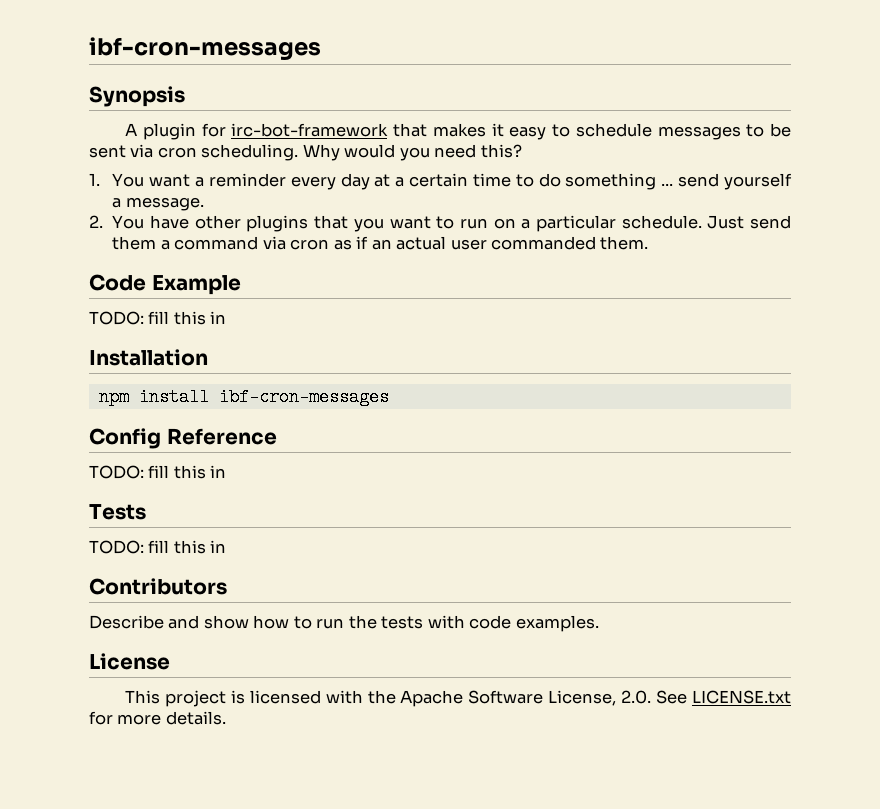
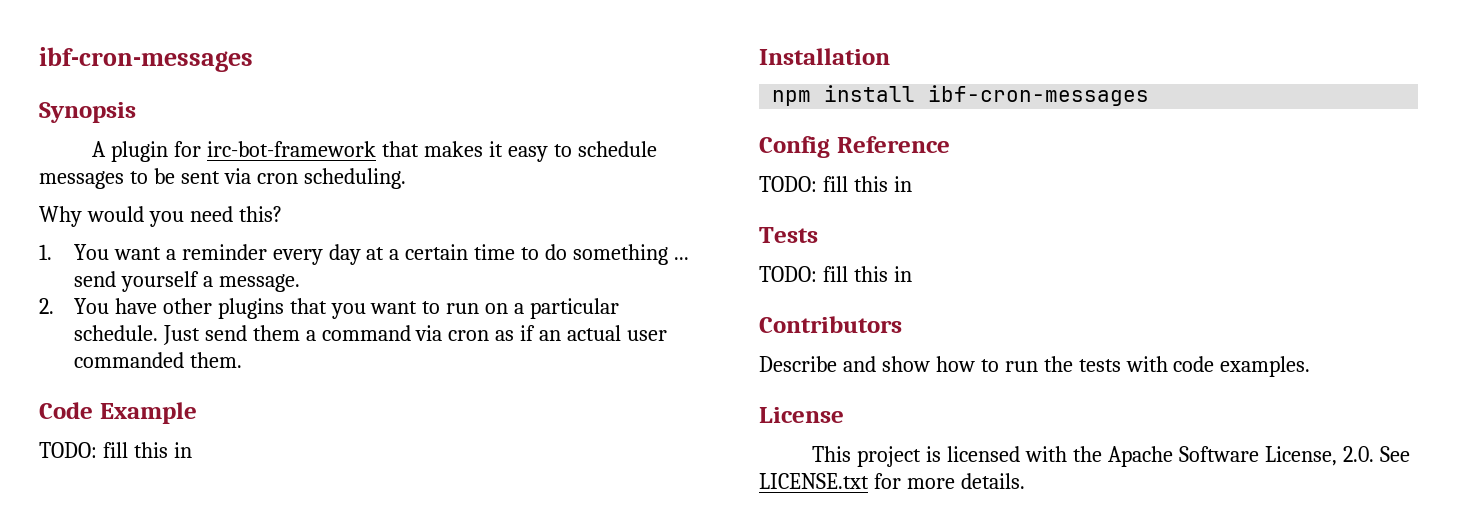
- A plugin for irc-bot-framework that makes it easy to schedule messages to be sent via cron scheduling. Why would you need this?
+ A plugin for irc-bot-framework that makes it easy to schedule messages to be sent via cron scheduling.
+ Why would you need this?

